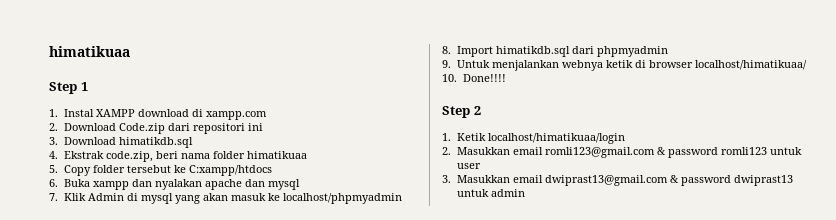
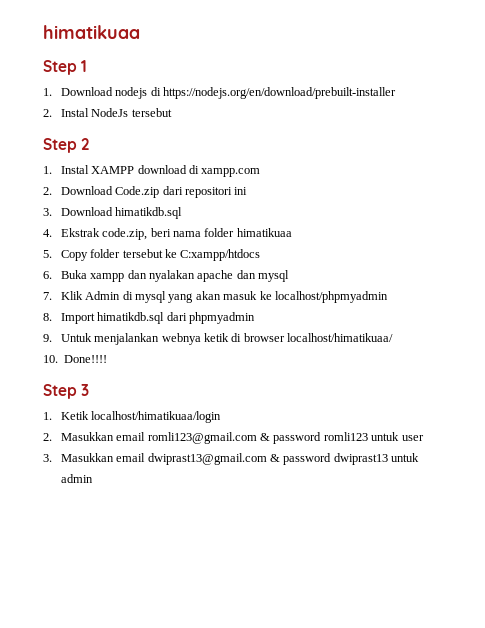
+ 1. Download nodejs di https://nodejs.org/en/download/prebuilt-installer
+ 2. Instal NodeJs tersebut
+ Step 2
- Step 2
+ Step 3

